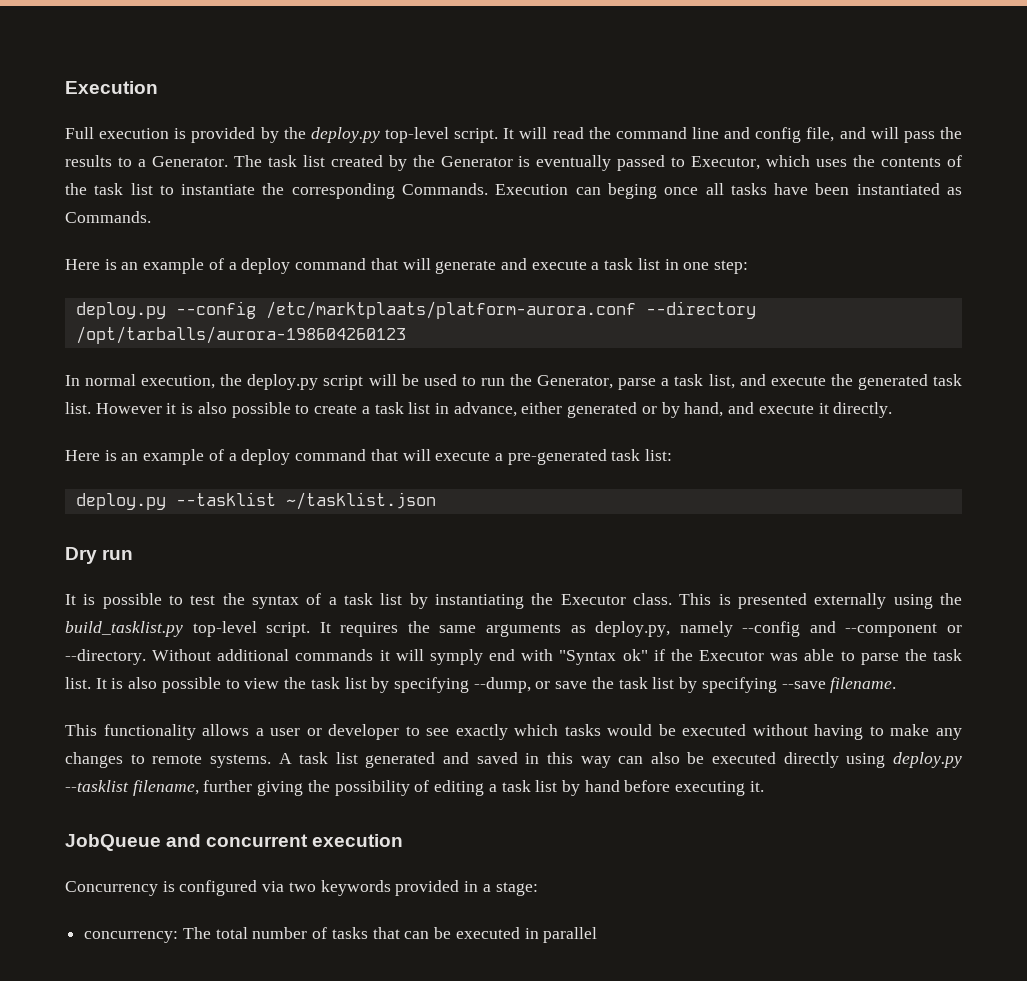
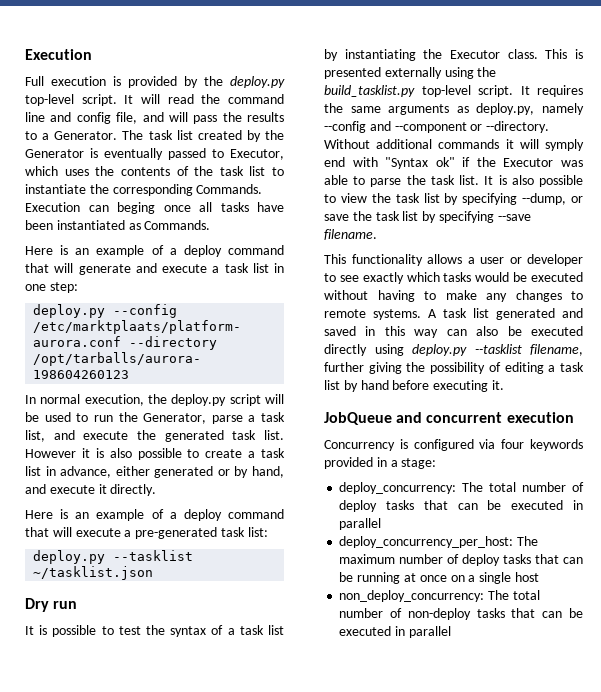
- Concurrency is configured via two keywords provided in a stage:
+ Concurrency is configured via four keywords provided in a stage:
- concurrency: The total number of tasks that can be executed in parallel
+ deploy_concurrency: The total number of deploy tasks that can be executed in parallel
+ deploy_concurrency_per_host: The maximum number of deploy tasks that can be running at once on a single host
+ non_deploy_concurrency: The total number of non-deploy tasks that can be executed in parallel

